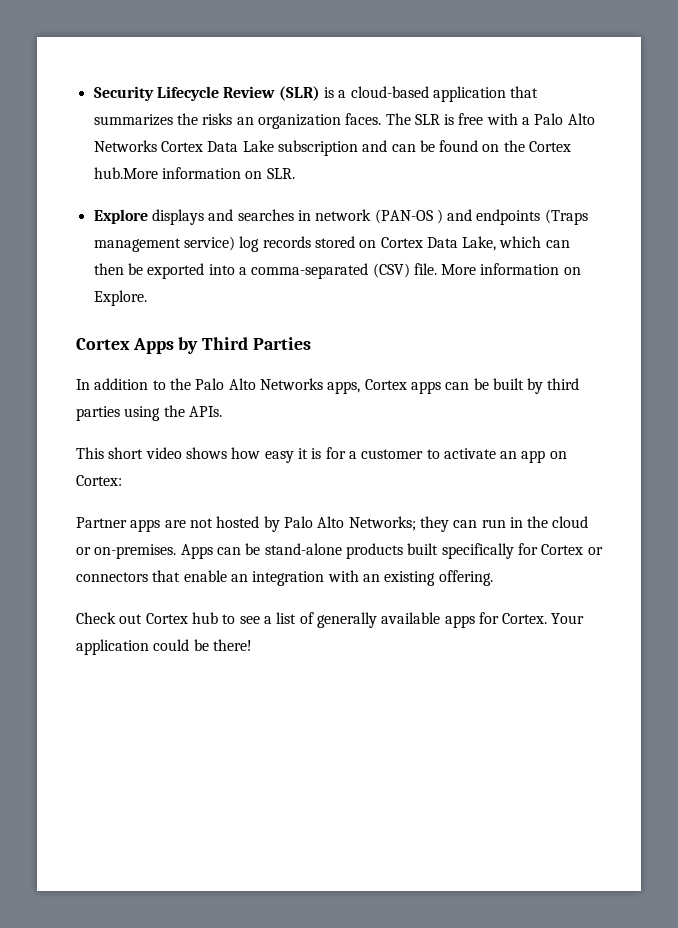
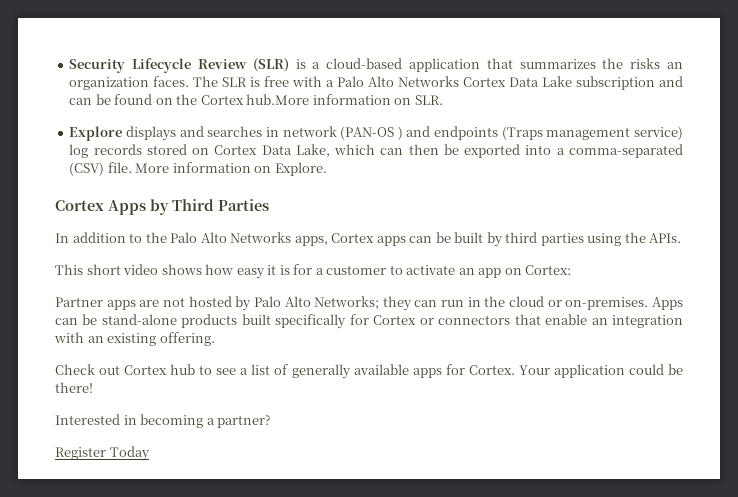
+ Interested in becoming a partner?
+ Register Today

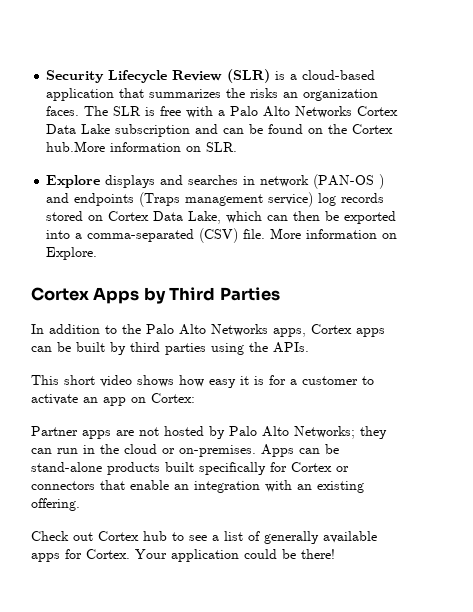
- Interested in becoming a partner?
- Register Today

